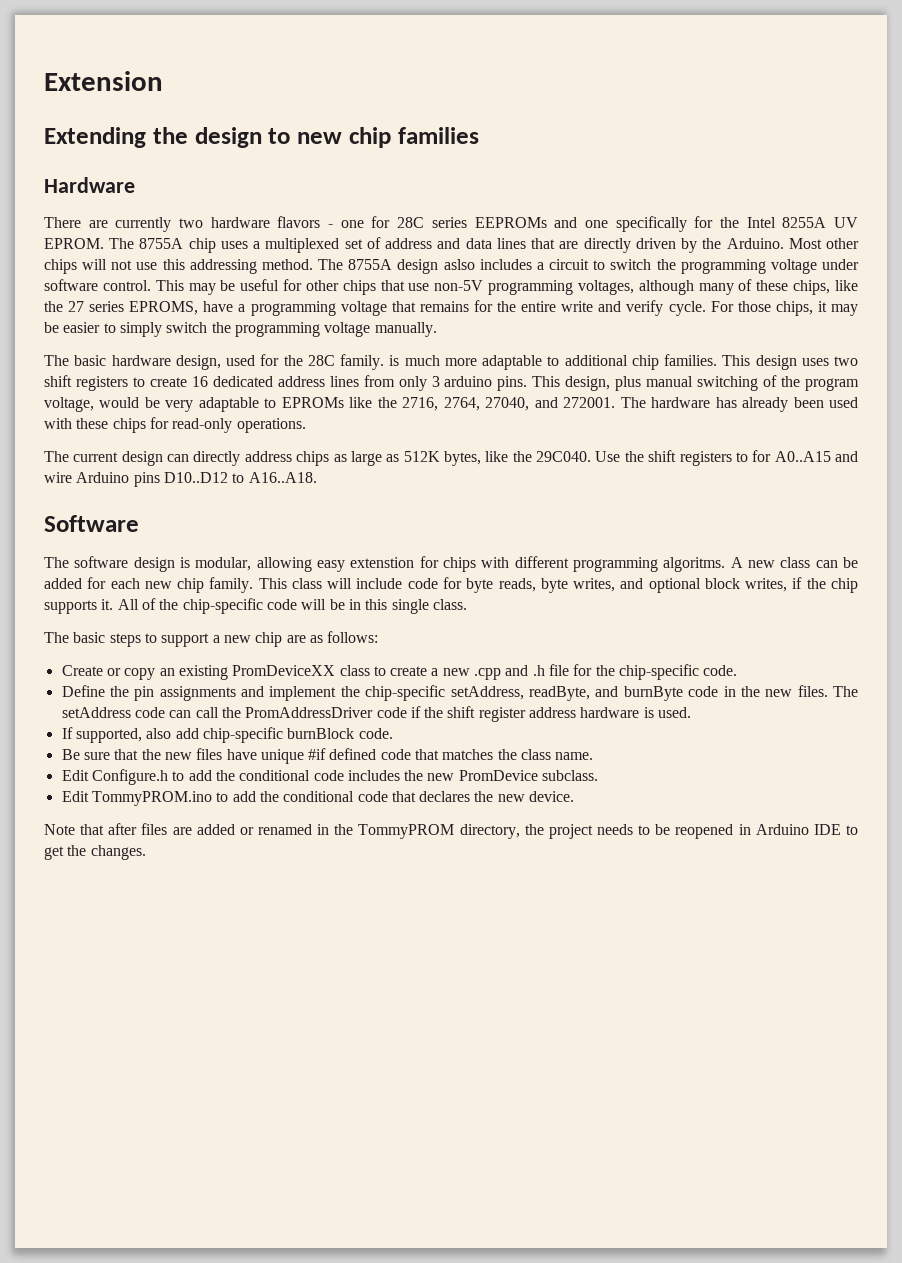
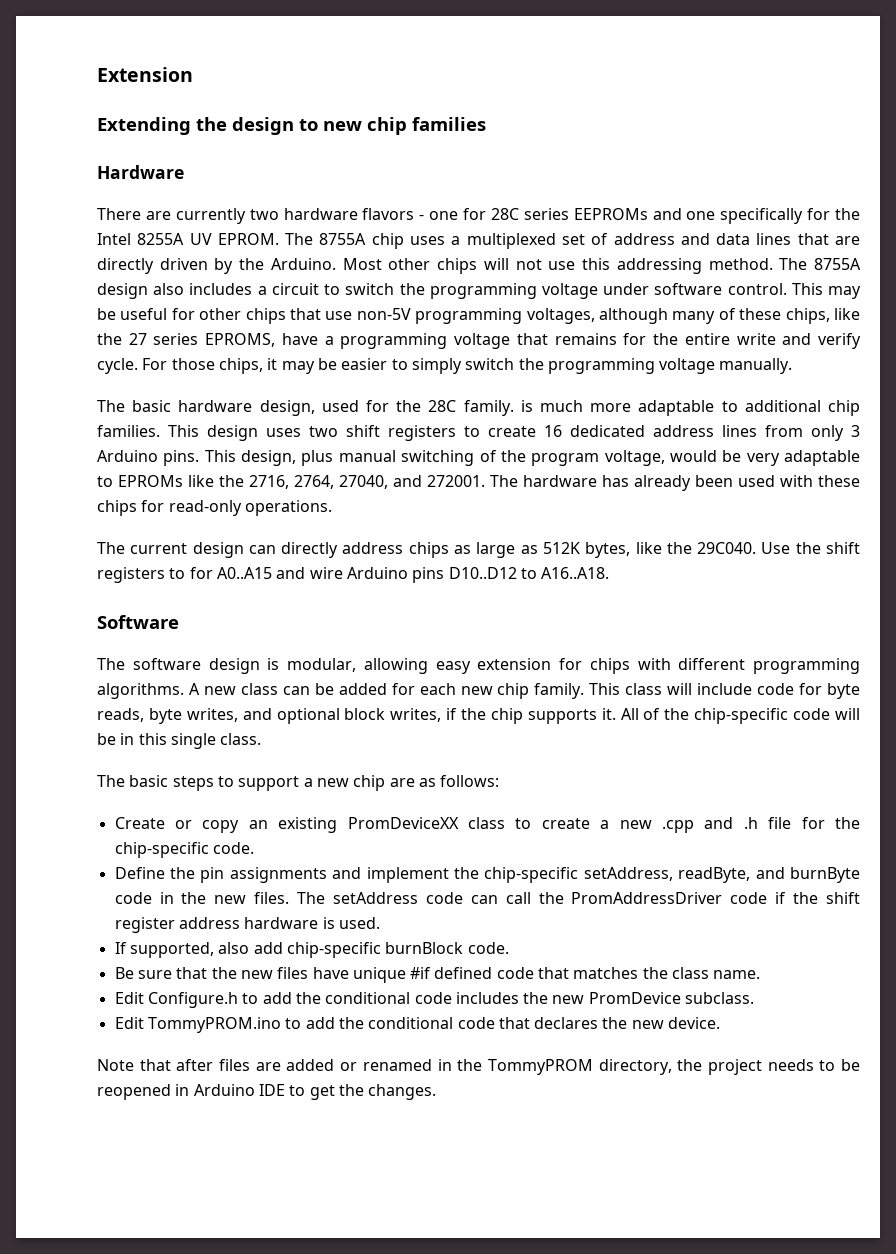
- The 8755A design aslso includes a circuit to switch the programming voltage under software control.
+ The 8755A design also includes a circuit to switch the programming voltage under software control.
- This design uses two shift registers to create 16 dedicated address lines from only 3 arduino pins.
+ This design uses two shift registers to create 16 dedicated address lines from only 3 Arduino pins.
- The software design is modular, allowing easy extenstion for chips with different programming algoritms.
+ The software design is modular, allowing easy extension for chips with different programming algorithms.

